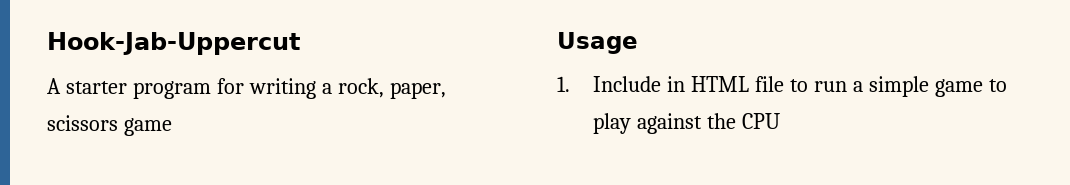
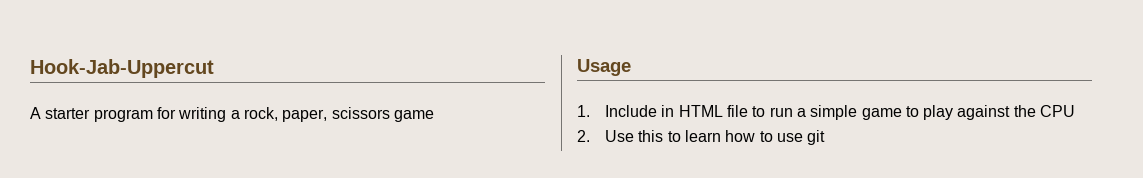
+ 2. Use this to learn how to use git

